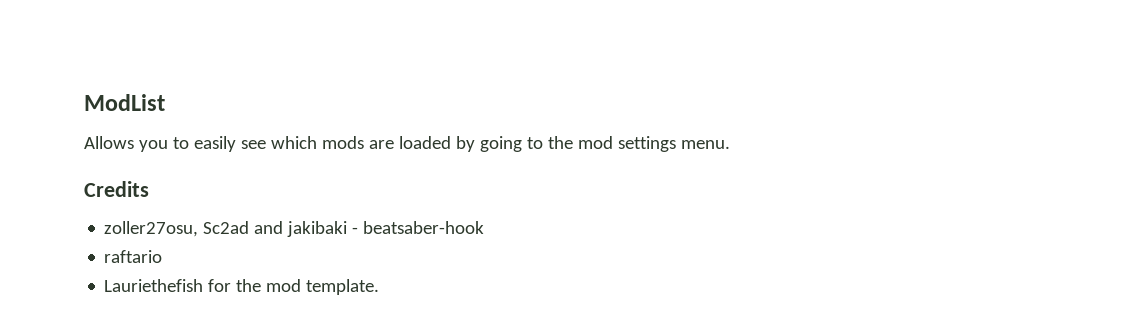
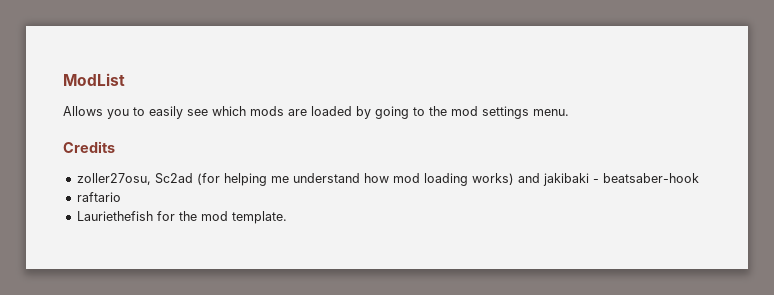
- zoller27osu, Sc2ad and jakibaki - beatsaber-hook
+ zoller27osu, Sc2ad (for helping me understand how mod loading works) and jakibaki - beatsaber-hook

